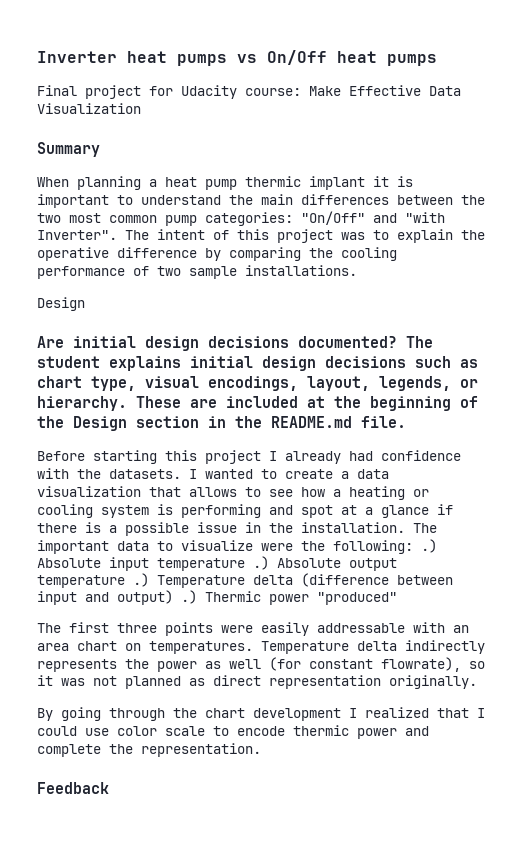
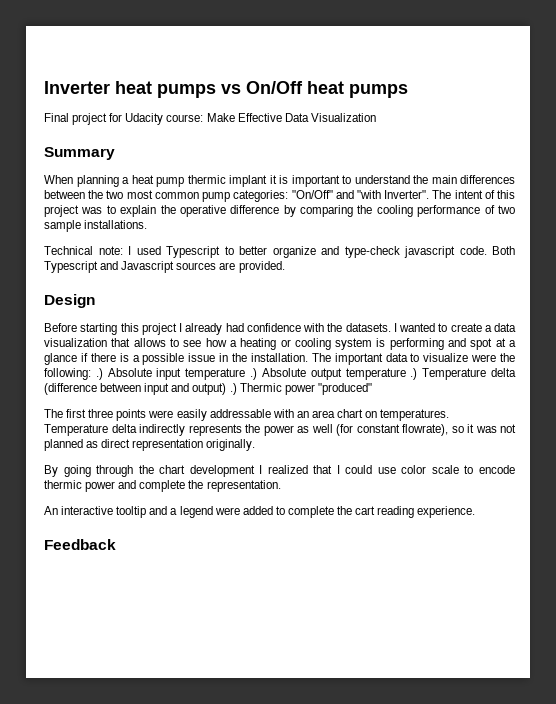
  The intent of this project was to explain the operative difference by comparing the cooling performance of two sample installations.
+ Technical note: I used Typescript to better organize and type-check javascript code. Both Typescript and Javascript sources are provided.
  Design
- Are initial design decisions documented? The student explains initial design decisions such as chart type, visual encodings, layout, legends, or hierarchy. These are included at the beginning of the Design section in the README.md file.
+ An interactive tooltip and a legend were added to complete the cart reading experience.

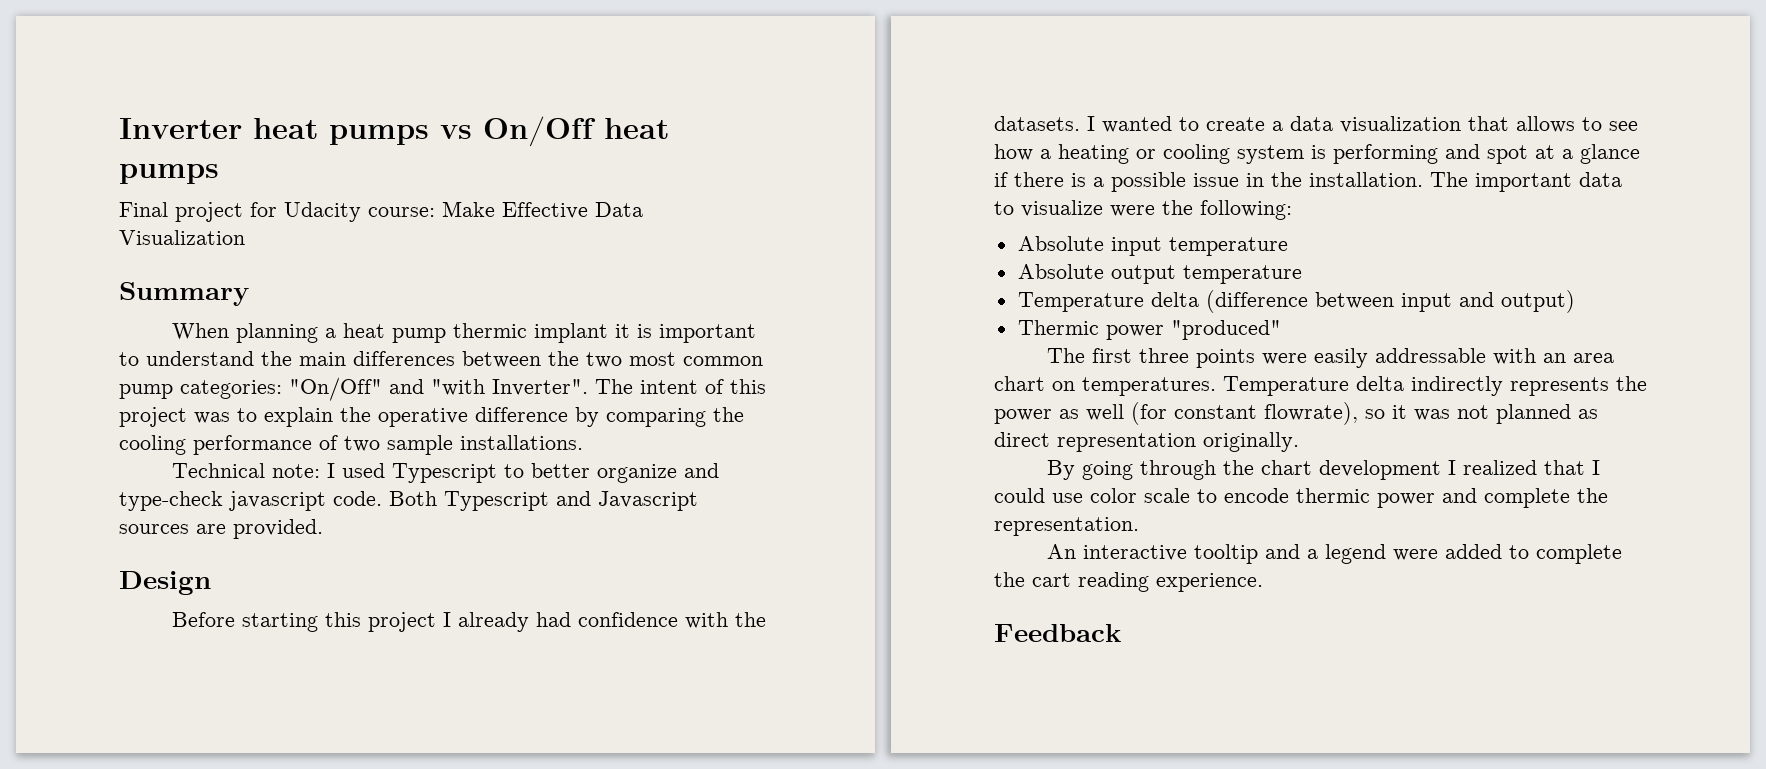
- The important data to visualize were the following: .) Absolute input temperature .) Absolute output temperature .) Temperature delta (difference between input and output) .) Thermic power "produced"
+ The important data to visualize were the following:
+ Absolute input temperature
+ Absolute output temperature
+ Temperature delta (difference between input and output)
+ Thermic power "produced"

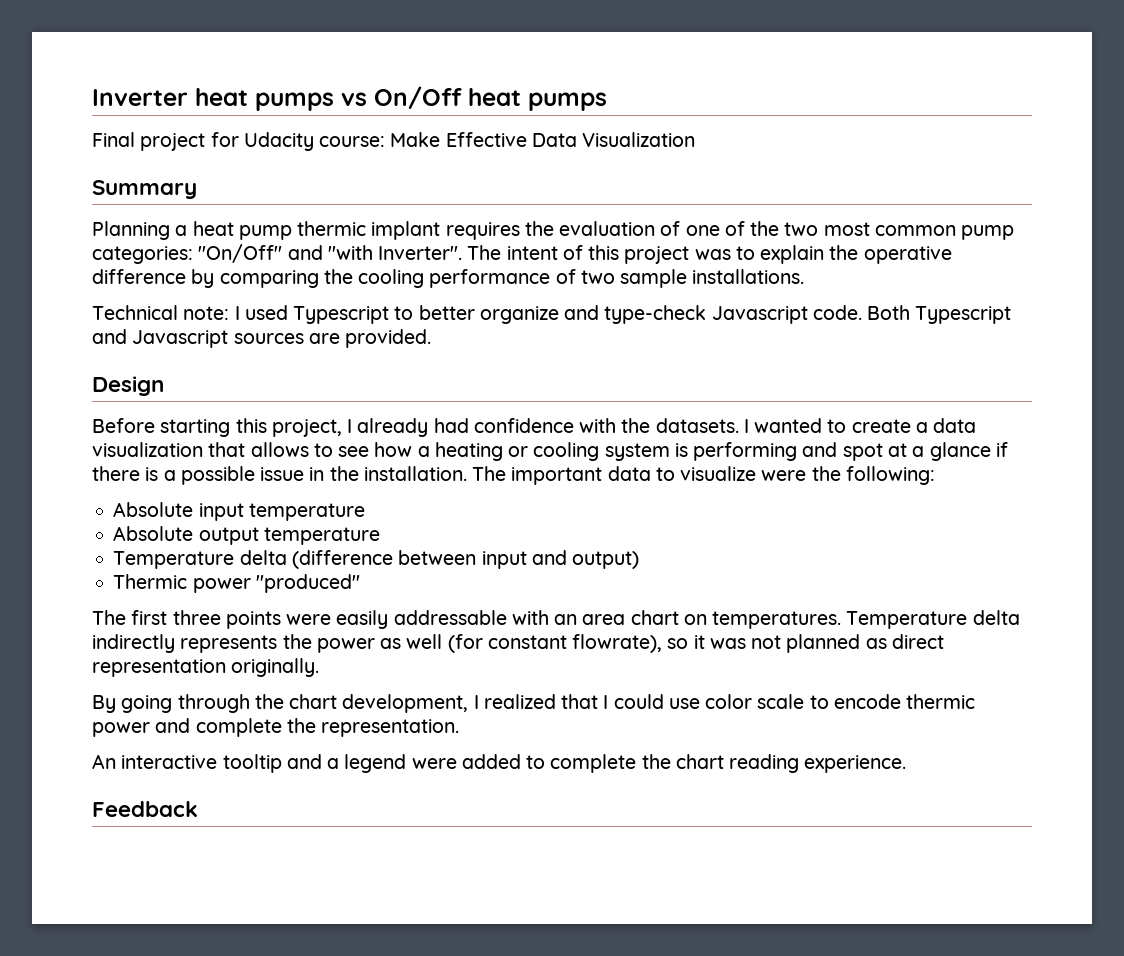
- When planning a heat pump thermic implant it is important to understand the main differences between the two most common pump categories: "On/Off" and "with Inverter".
+ Planning a heat pump thermic implant requires the evaluation of one of the two most common pump categories: "On/Off" and "with Inverter".
- Technical note: I used Typescript to better organize and type-check javascript code.
+ Technical note: I used Typescript to better organize and type-check Javascript code.
- Before starting this project I already had confidence with the datasets.
+ Before starting this project, I already had confidence with the datasets.
- By going through the chart development I realized that I could use color scale to encode thermic power and complete the representation.
+ By going through the chart development, I realized that I could use color scale to encode thermic power and complete the representation.
- An interactive tooltip and a legend were added to complete the cart reading experience.
+ An interactive tooltip and a legend were added to complete the chart reading experience.

